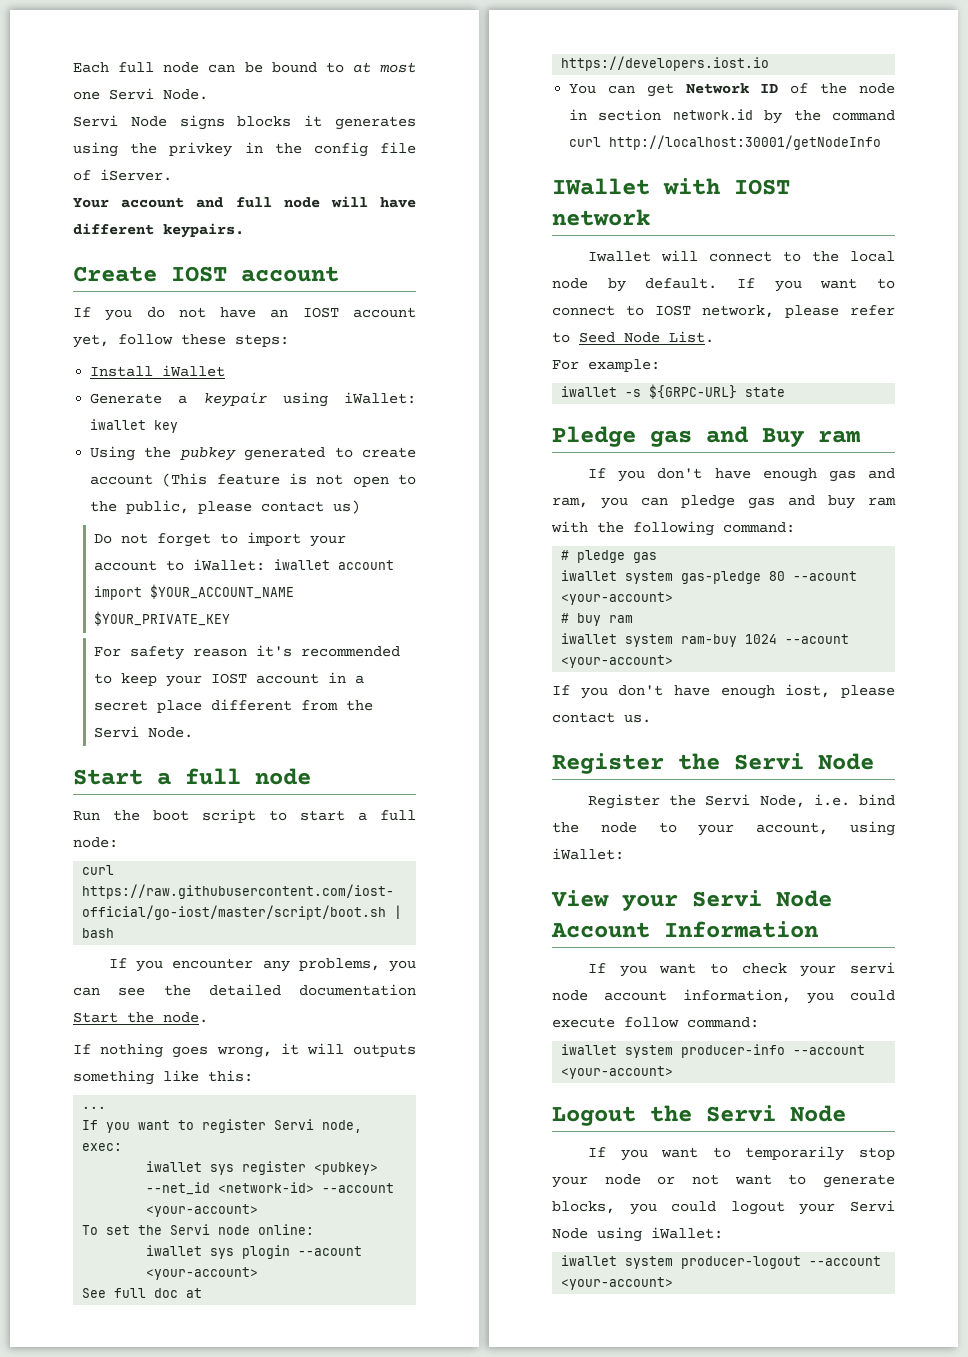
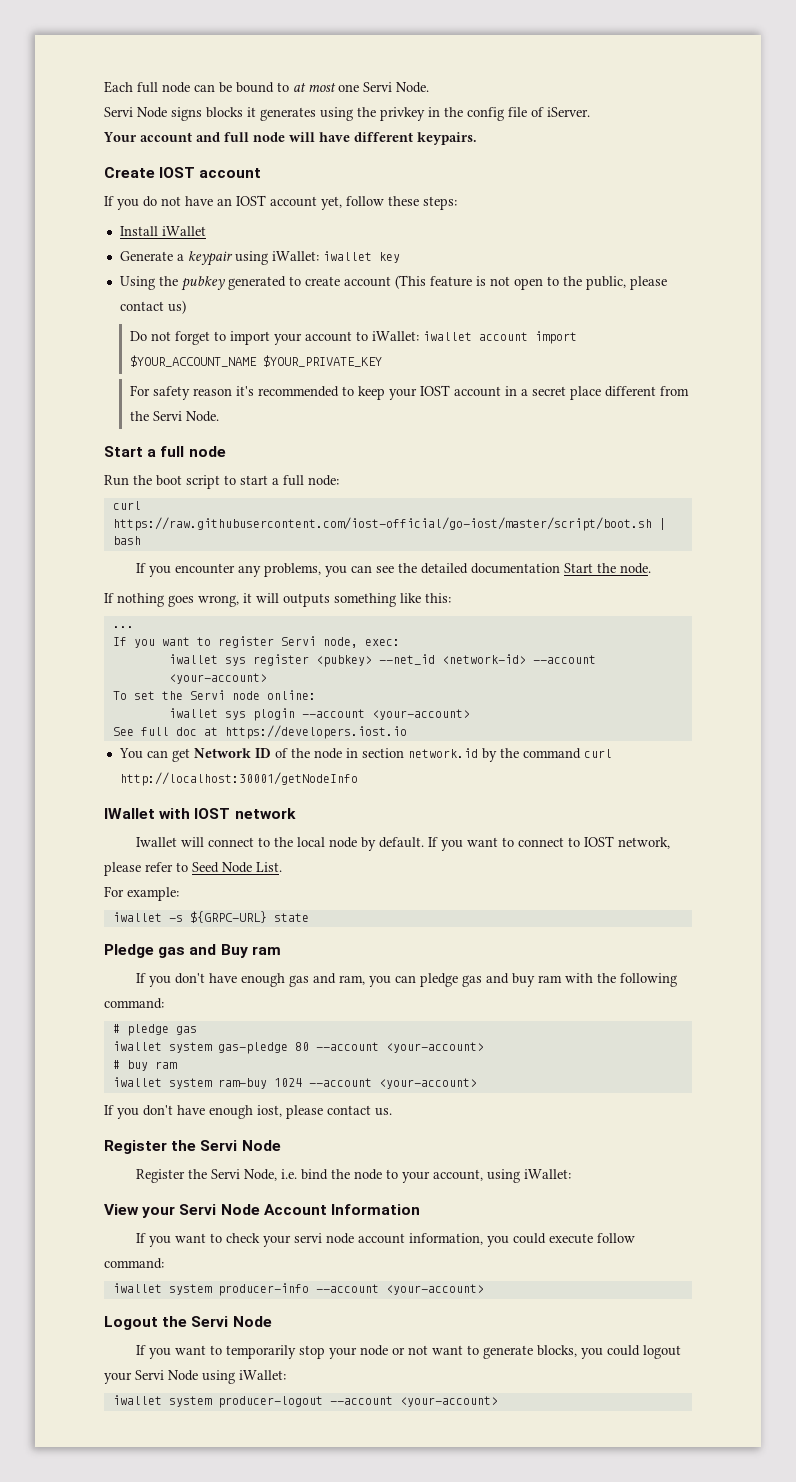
- iwallet sys plogin --acount <your-account>
+ iwallet sys plogin --account <your-account>
- iwallet system gas-pledge 80 --acount <your-account>
+ iwallet system gas-pledge 80 --account <your-account>
- iwallet system ram-buy 1024 --acount <your-account>
+ iwallet system ram-buy 1024 --account <your-account>

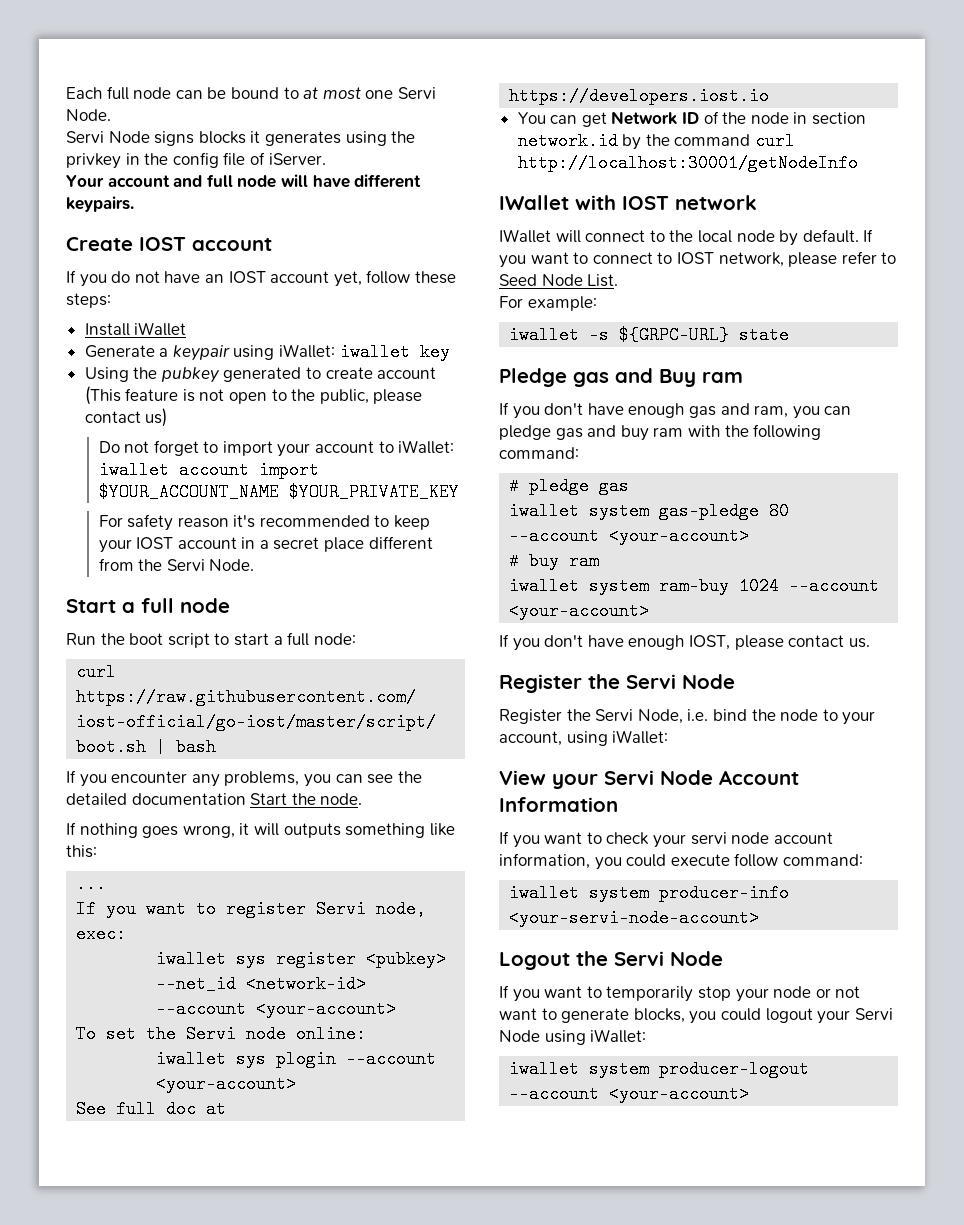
- Iwallet will connect to the local node by default.
+ IWallet will connect to the local node by default.
- If you don't have enough iost, please contact us.
+ If you don't have enough IOST, please contact us.
- iwallet system producer-info --account <your-account>
+ iwallet system producer-info <your-servi-node-account>

